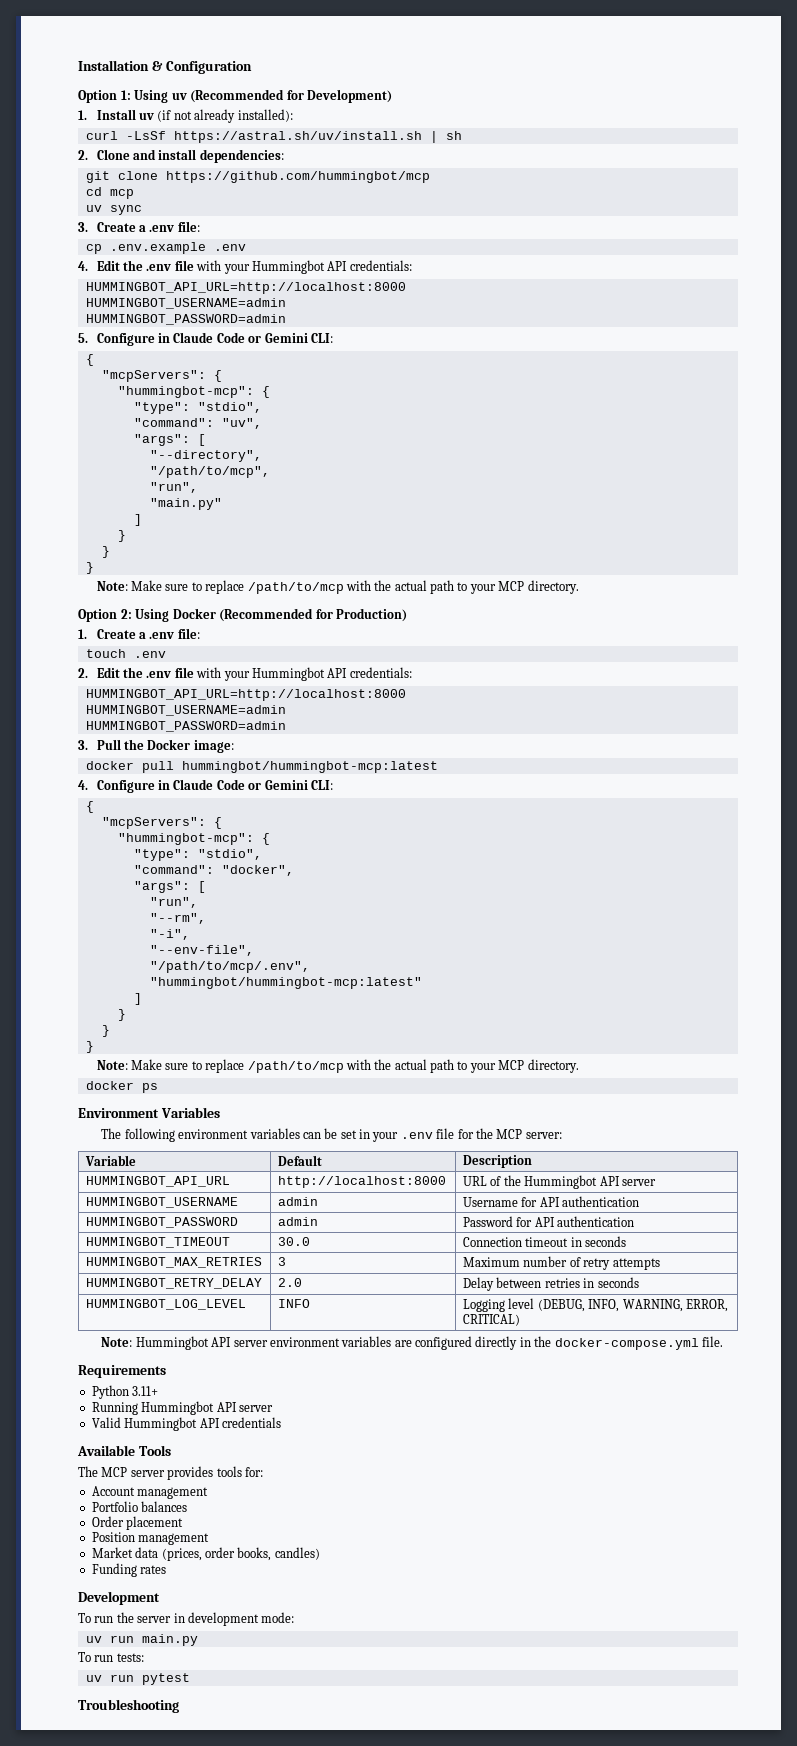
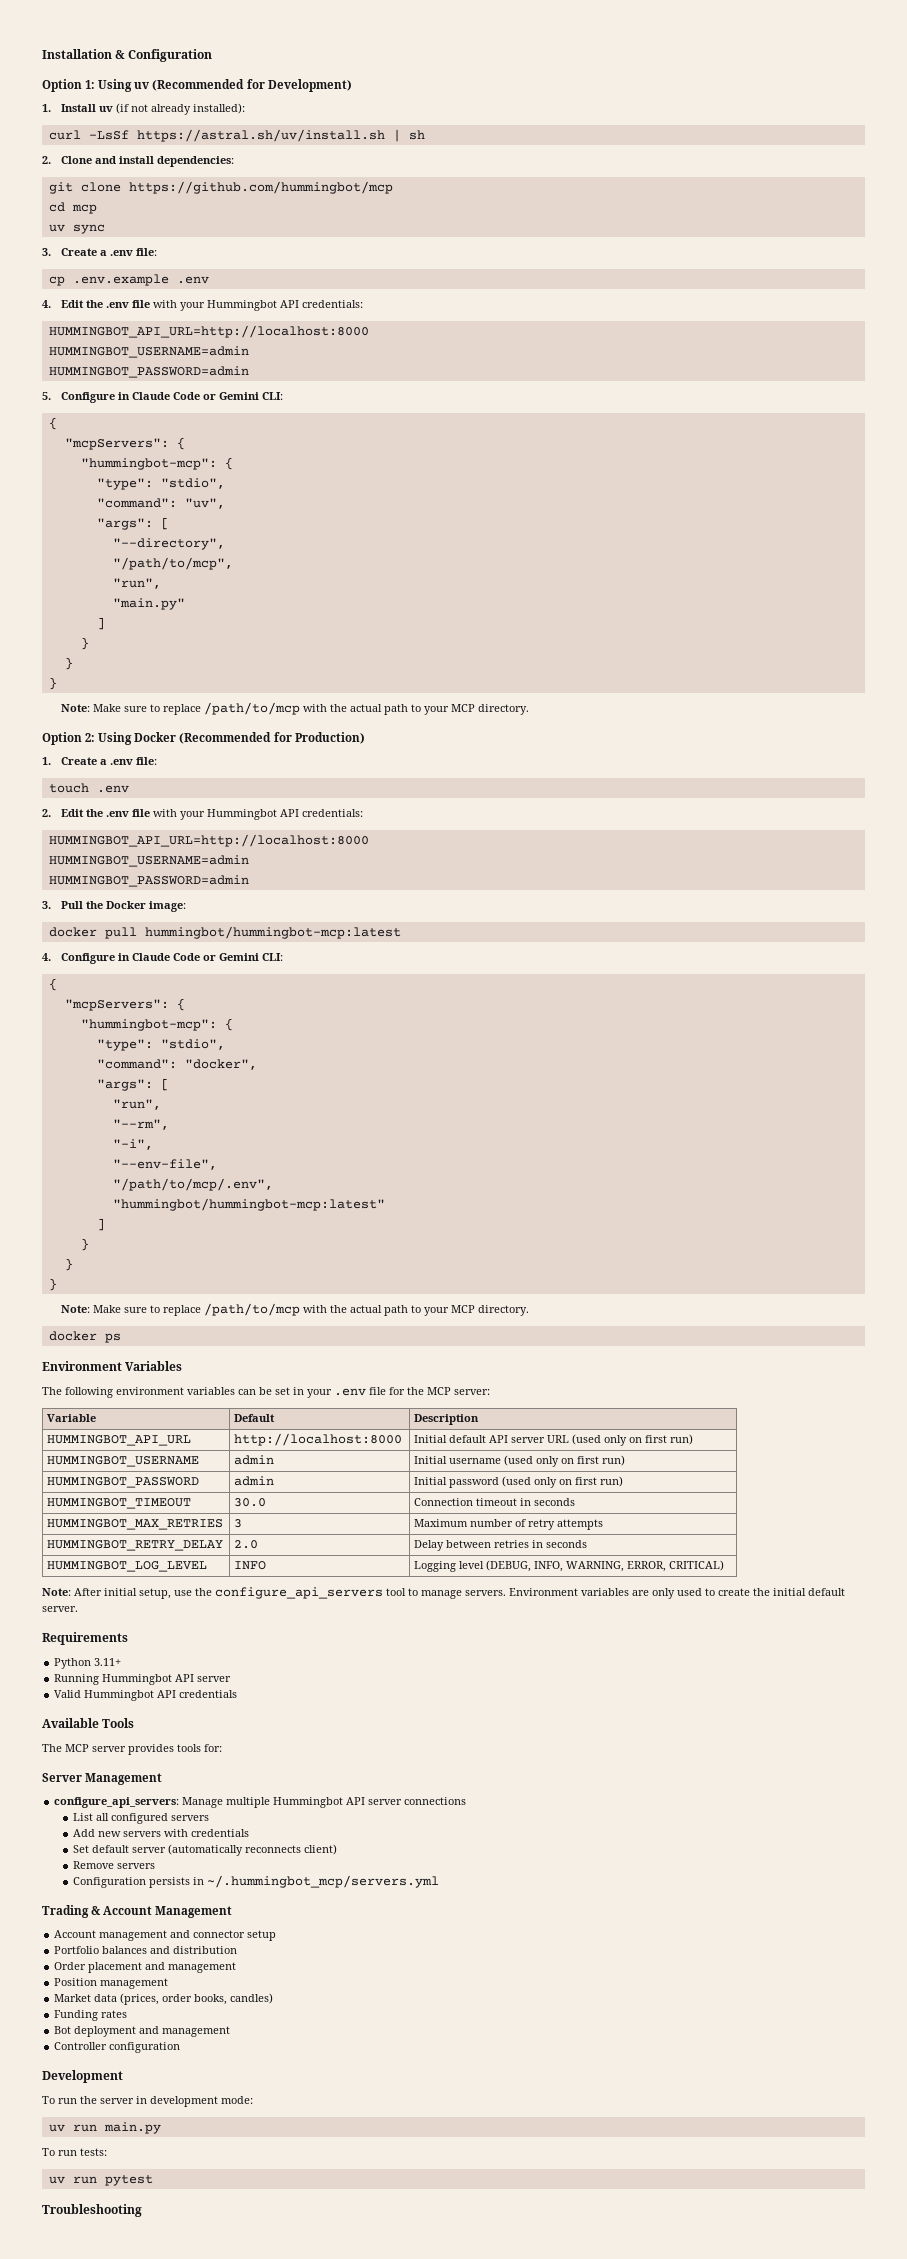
- HUMMINGBOT_API_URL | http://localhost:8000 | URL of the Hummingbot API server
- HUMMINGBOT_USERNAME | admin | Username for API authentication
- HUMMINGBOT_PASSWORD | admin | Password for API authentication
+ HUMMINGBOT_API_URL | http://localhost:8000 | Initial default API server URL (used only on first run)
+ HUMMINGBOT_USERNAME | admin | Initial username (used only on first run)
+ HUMMINGBOT_PASSWORD | admin | Initial password (used only on first run)
- Note: Hummingbot API server environment variables are configured directly in the docker-compose.yml file.
+ Note: After initial setup, use the configure_api_servers tool to manage servers. Environment variables are only used to create the initial default server.
+ Server Management
+ configure_api_servers: Manage multiple Hummingbot API server connections
+ List all configured servers
+ Add new servers with credentials
+ Set default server (automatically reconnects client)
+ Remove servers
+ Configuration persists in ~/.hummingbot_mcp/servers.yml
+ Trading & Account Management
- Account management
+ Account management and connector setup
- Portfolio balances
+ Portfolio balances and distribution
- Order placement
+ Order placement and management
+ Bot deployment and management
+ Controller configuration

